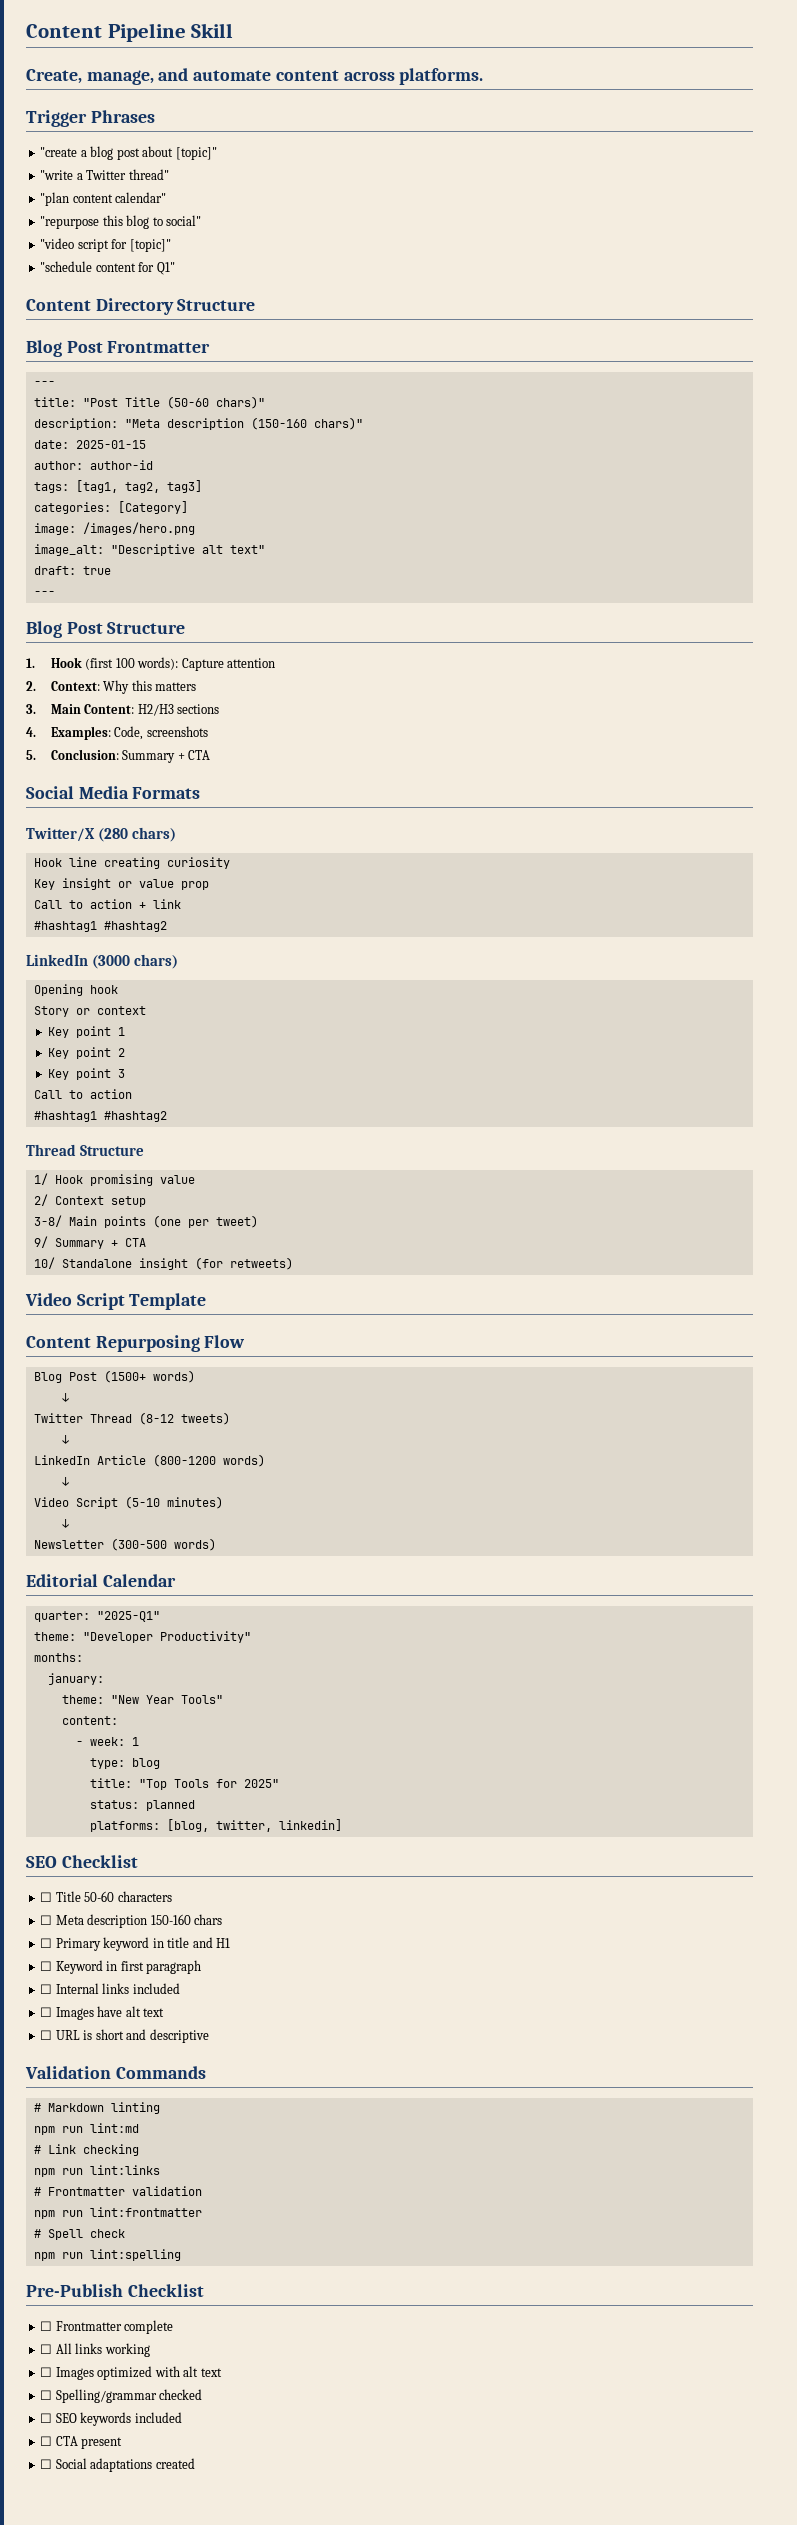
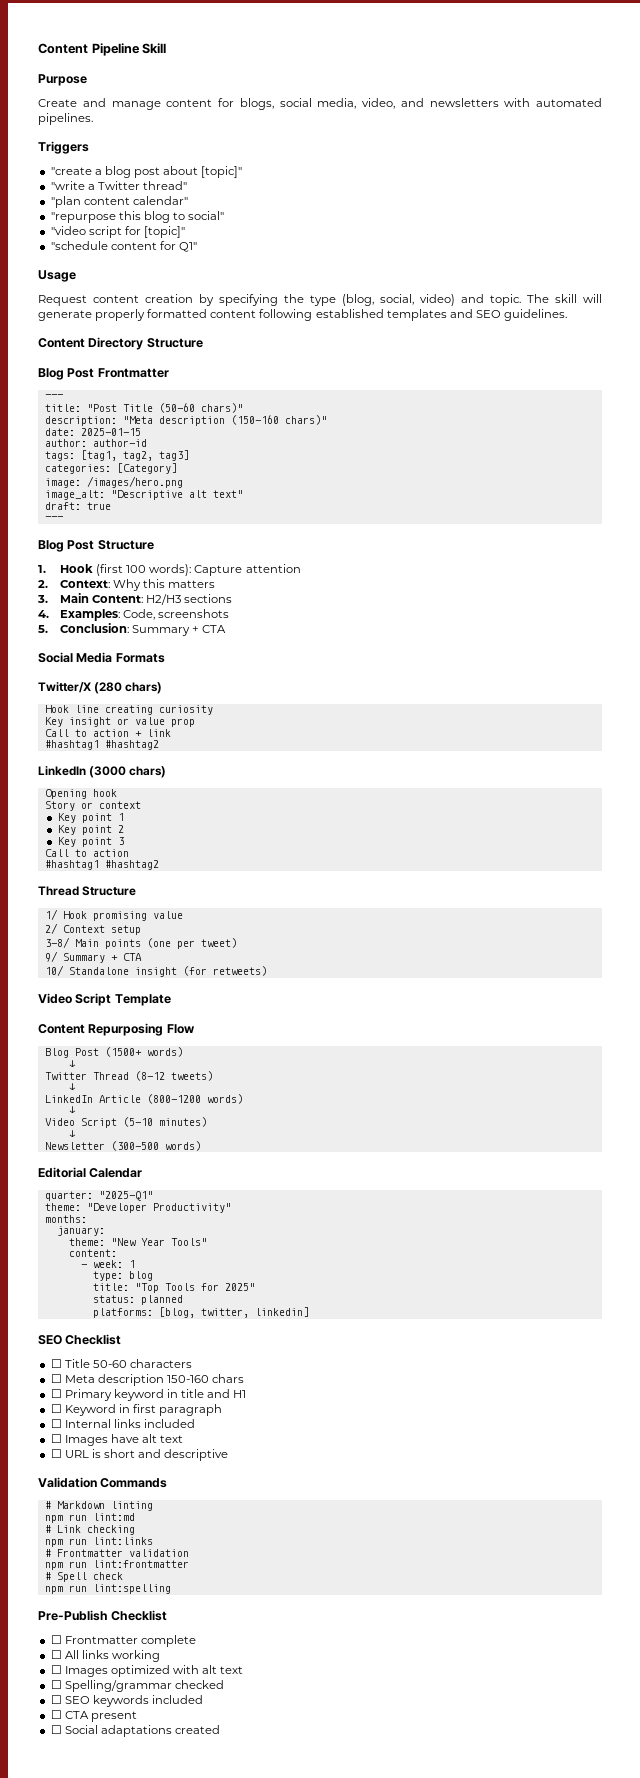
- Create, manage, and automate content across platforms.
- Trigger Phrases
+ Purpose
+ Create and manage content for blogs, social media, video, and newsletters with automated pipelines.
+ Triggers
+ Usage
+ Request content creation by specifying the type (blog, social, video) and topic. The skill will generate properly formatted content following established templates and SEO guidelines.

